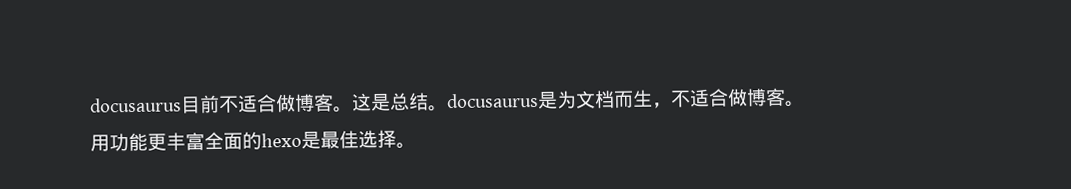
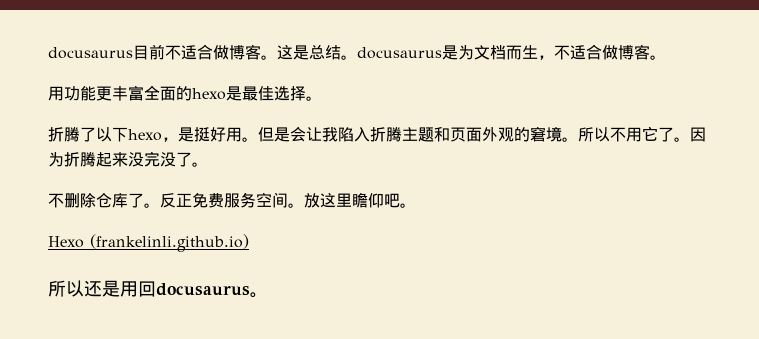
+ 折腾了以下hexo，是挺好用。但是会让我陷入折腾主题和页面外观的窘境。所以不用它了。因为折腾起来没完没了。
+ 不删除仓库了。反正免费服务空间。放这里瞻仰吧。
+ Hexo (frankelinli.github.io)
+ 所以还是用回docusaurus。

